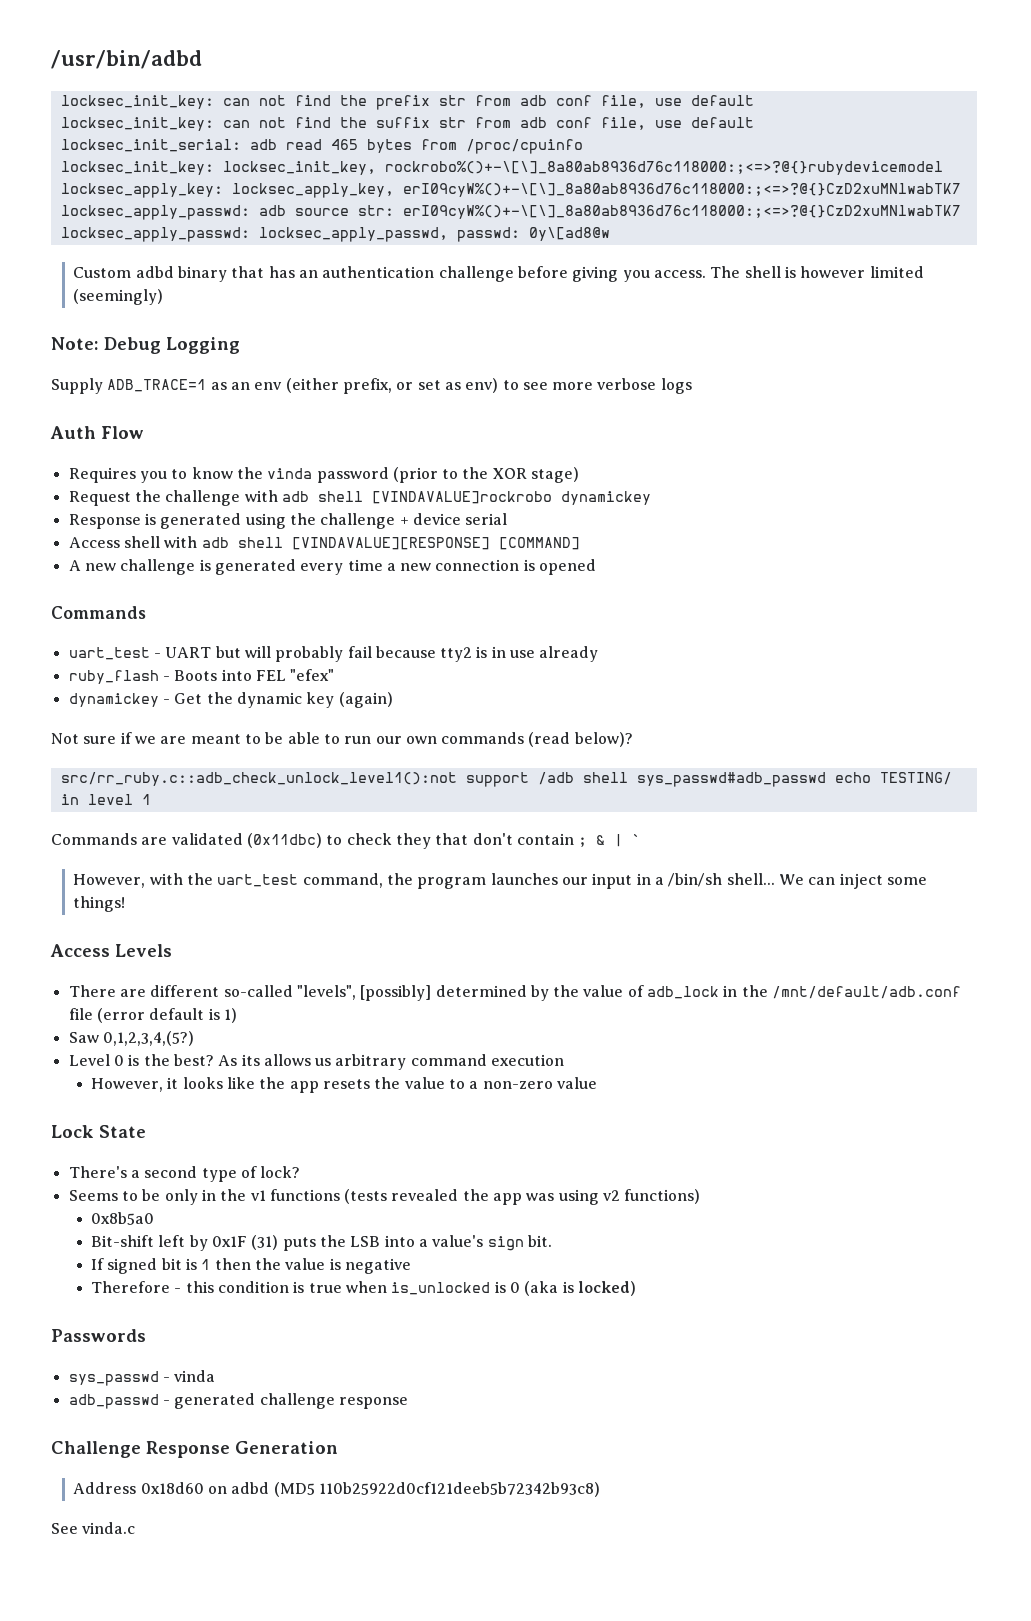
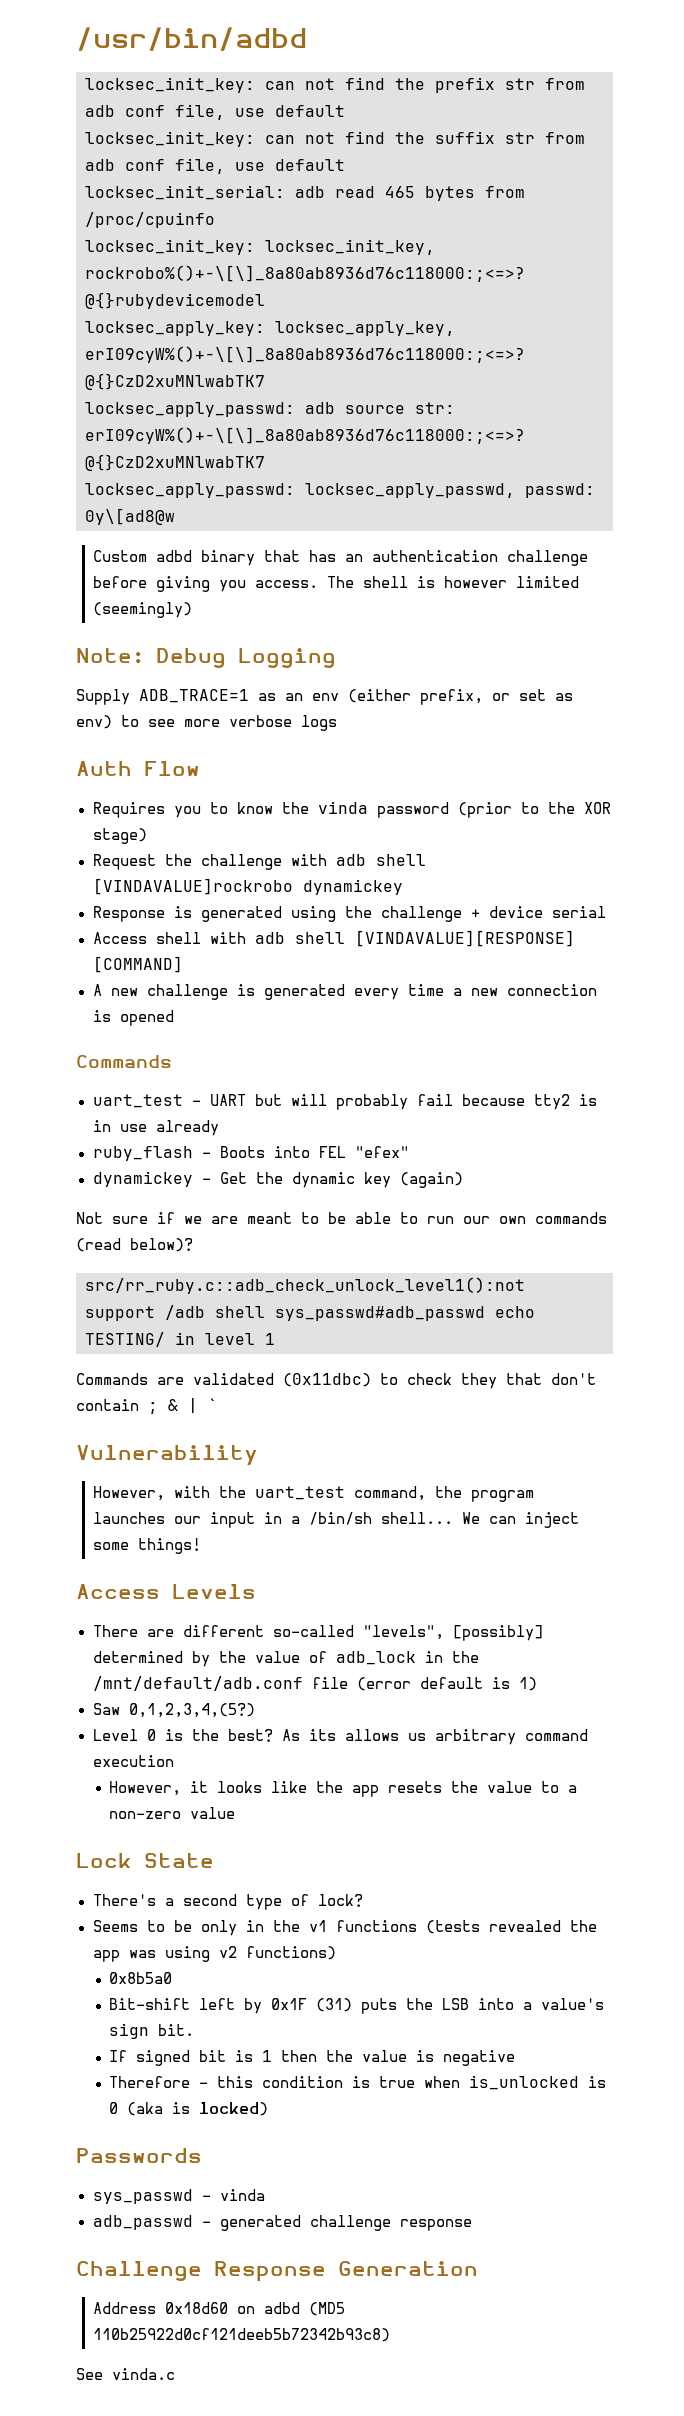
+ Vulnerability

